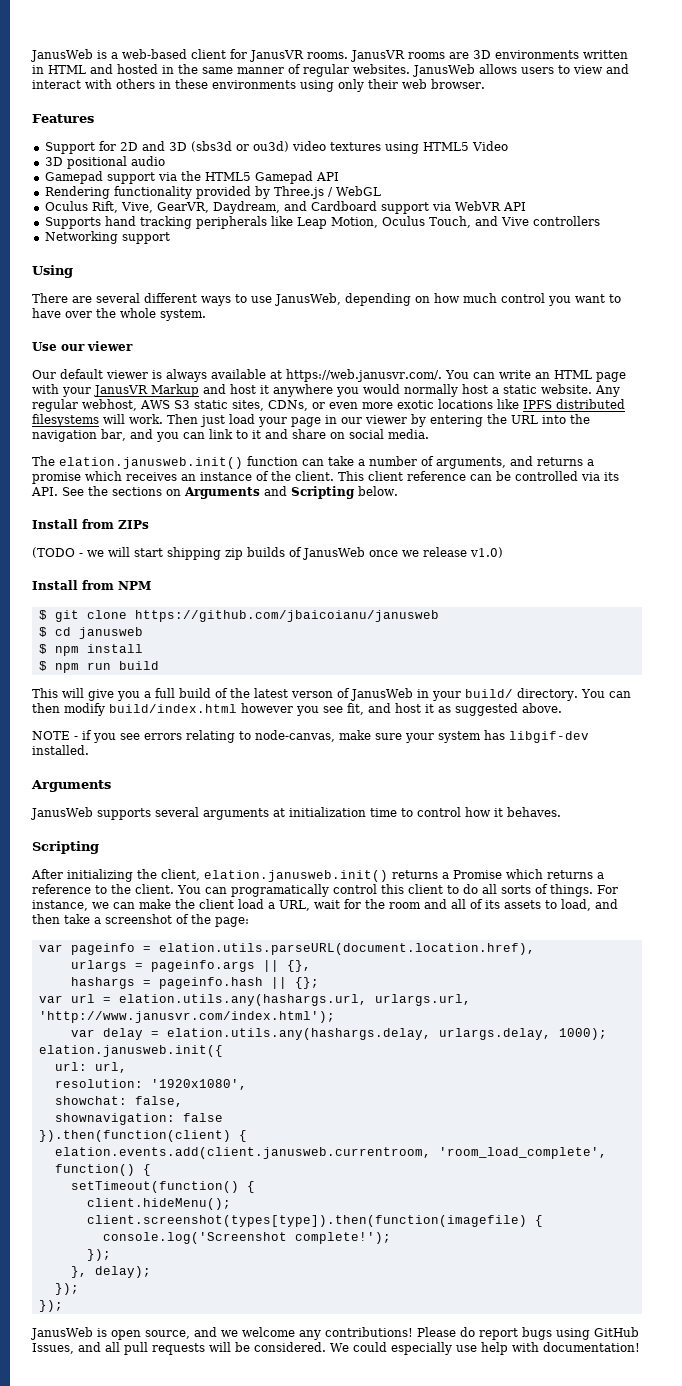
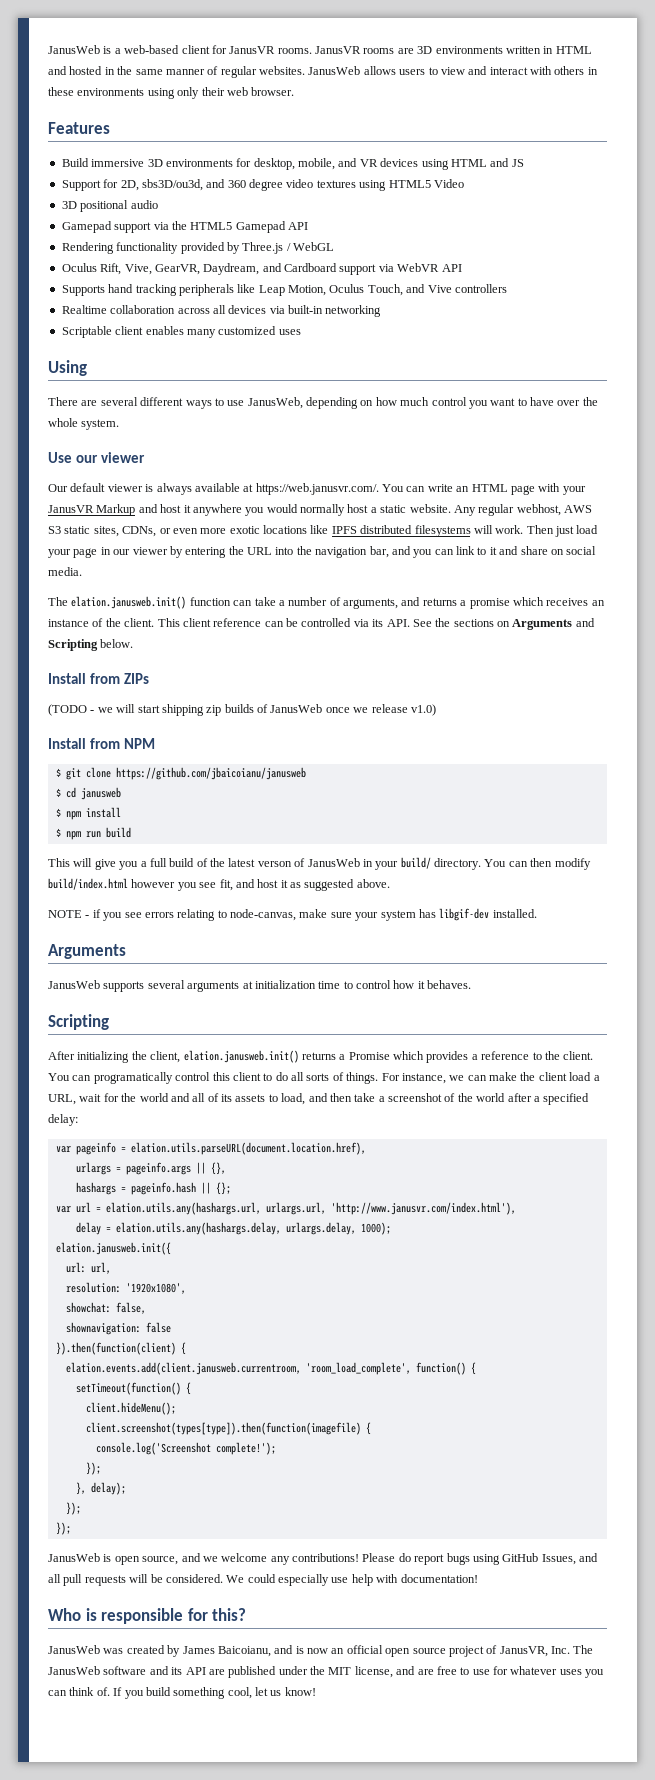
- Support for 2D and 3D (sbs3d or ou3d) video textures using HTML5 Video
+ Build immersive 3D environments for desktop, mobile, and VR devices using HTML and JS
+ Support for 2D, sbs3D/ou3d, and 360 degree video textures using HTML5 Video
- Networking support
+ Realtime collaboration across all devices via built-in networking
+ Scriptable client enables many customized uses
- After initializing the client, elation.janusweb.init() returns a Promise which returns a reference to the client.
+ After initializing the client, elation.janusweb.init() returns a Promise which provides a reference to the client.
- For instance, we can make the client load a URL, wait for the room and all of its assets to load, and then take a screenshot of the page:
+ For instance, we can make the client load a URL, wait for the world and all of its assets to load, and then take a screenshot of the world after a specified delay:
- var url = elation.utils.any(hashargs.url, urlargs.url, 'http://www.janusvr.com/index.html');
- var delay = elation.utils.any(hashargs.delay, urlargs.delay, 1000);
+ var url = elation.utils.any(hashargs.url, urlargs.url, 'http://www.janusvr.com/index.html'),
+ delay = elation.utils.any(hashargs.delay, urlargs.delay, 1000);
+ Who is responsible for this?
+ JanusWeb was created by James Baicoianu, and is now an official open source project of JanusVR, Inc. The JanusWeb software and its API are published under the MIT license, and are free to use for whatever uses you can think of. If you build something cool, let us know!

